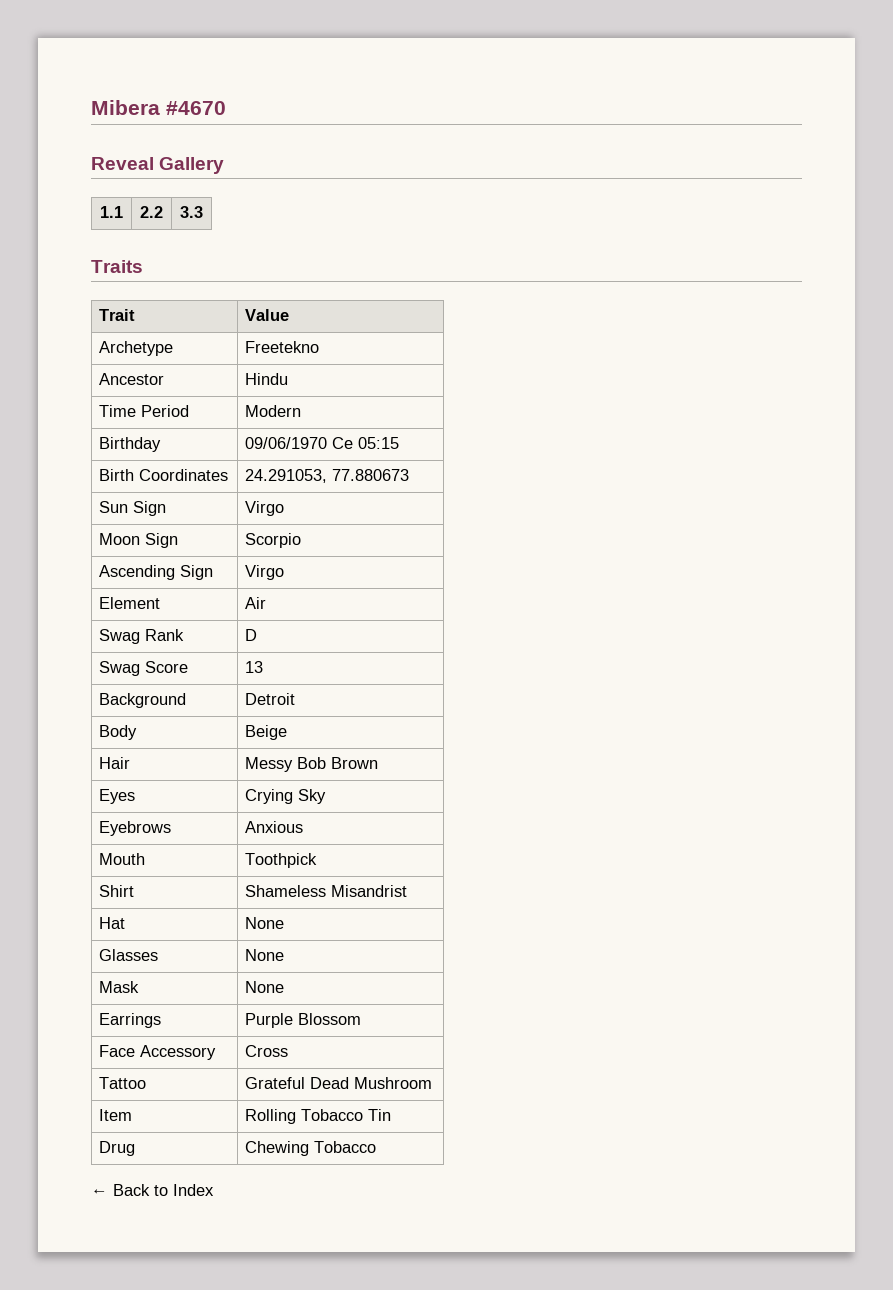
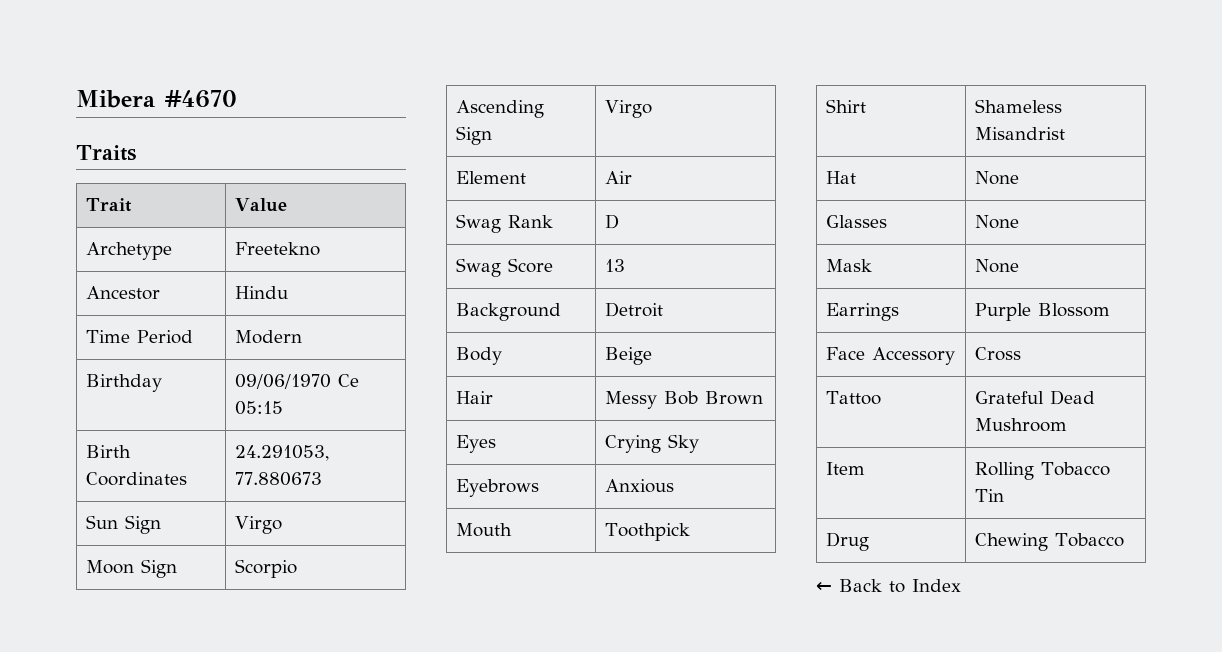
- Reveal Gallery
- 1.1 | 2.2 | 3.3

